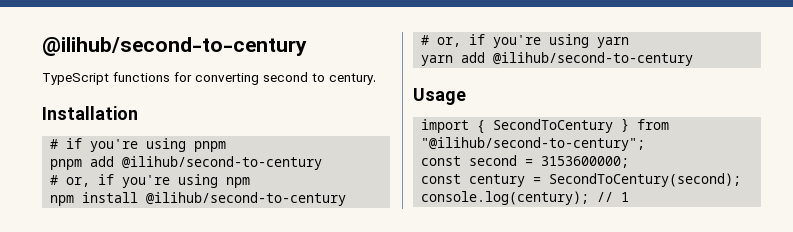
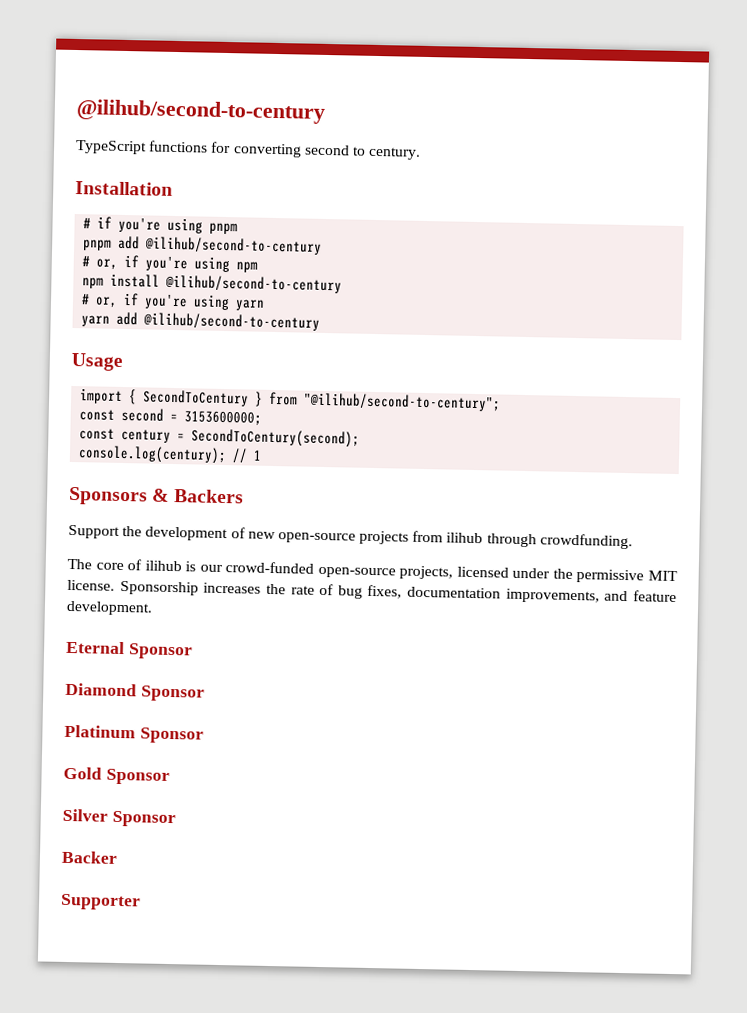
+ Sponsors & Backers
+ Support the development of new open-source projects from ilihub through crowdfunding.
+ The core of ilihub is our crowd-funded open-source projects, licensed under the permissive MIT license. Sponsorship increases the rate of bug fixes, documentation improvements, and feature development.
+ Eternal Sponsor
+ Diamond Sponsor
+ Platinum Sponsor
+ Gold Sponsor
+ Silver Sponsor
+ Backer
+ Supporter

